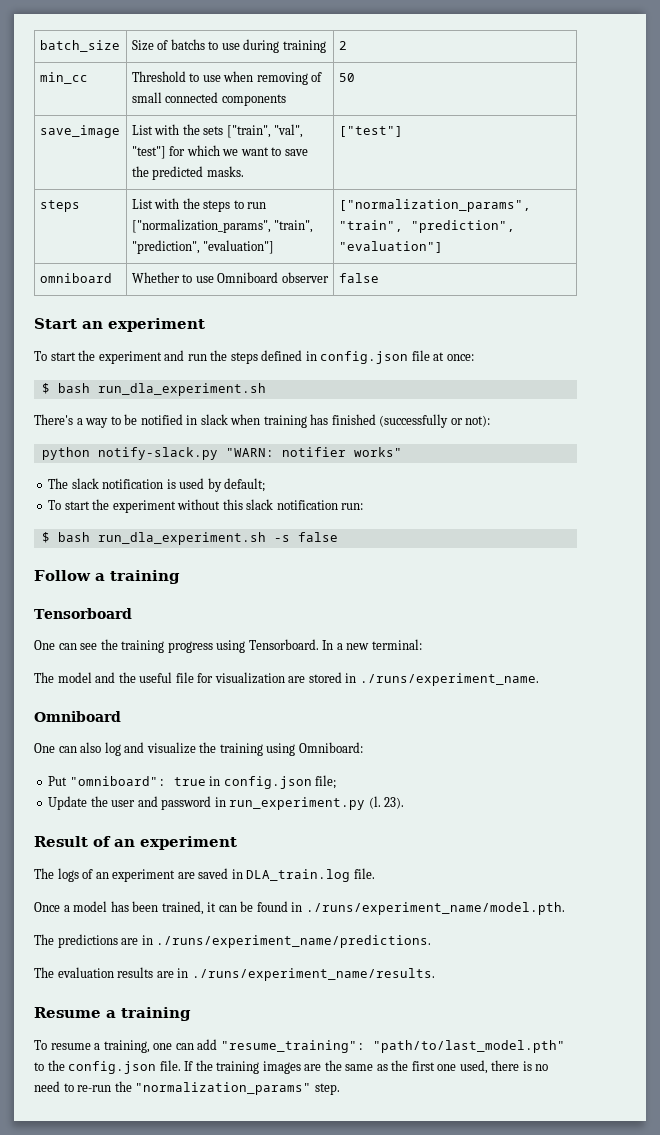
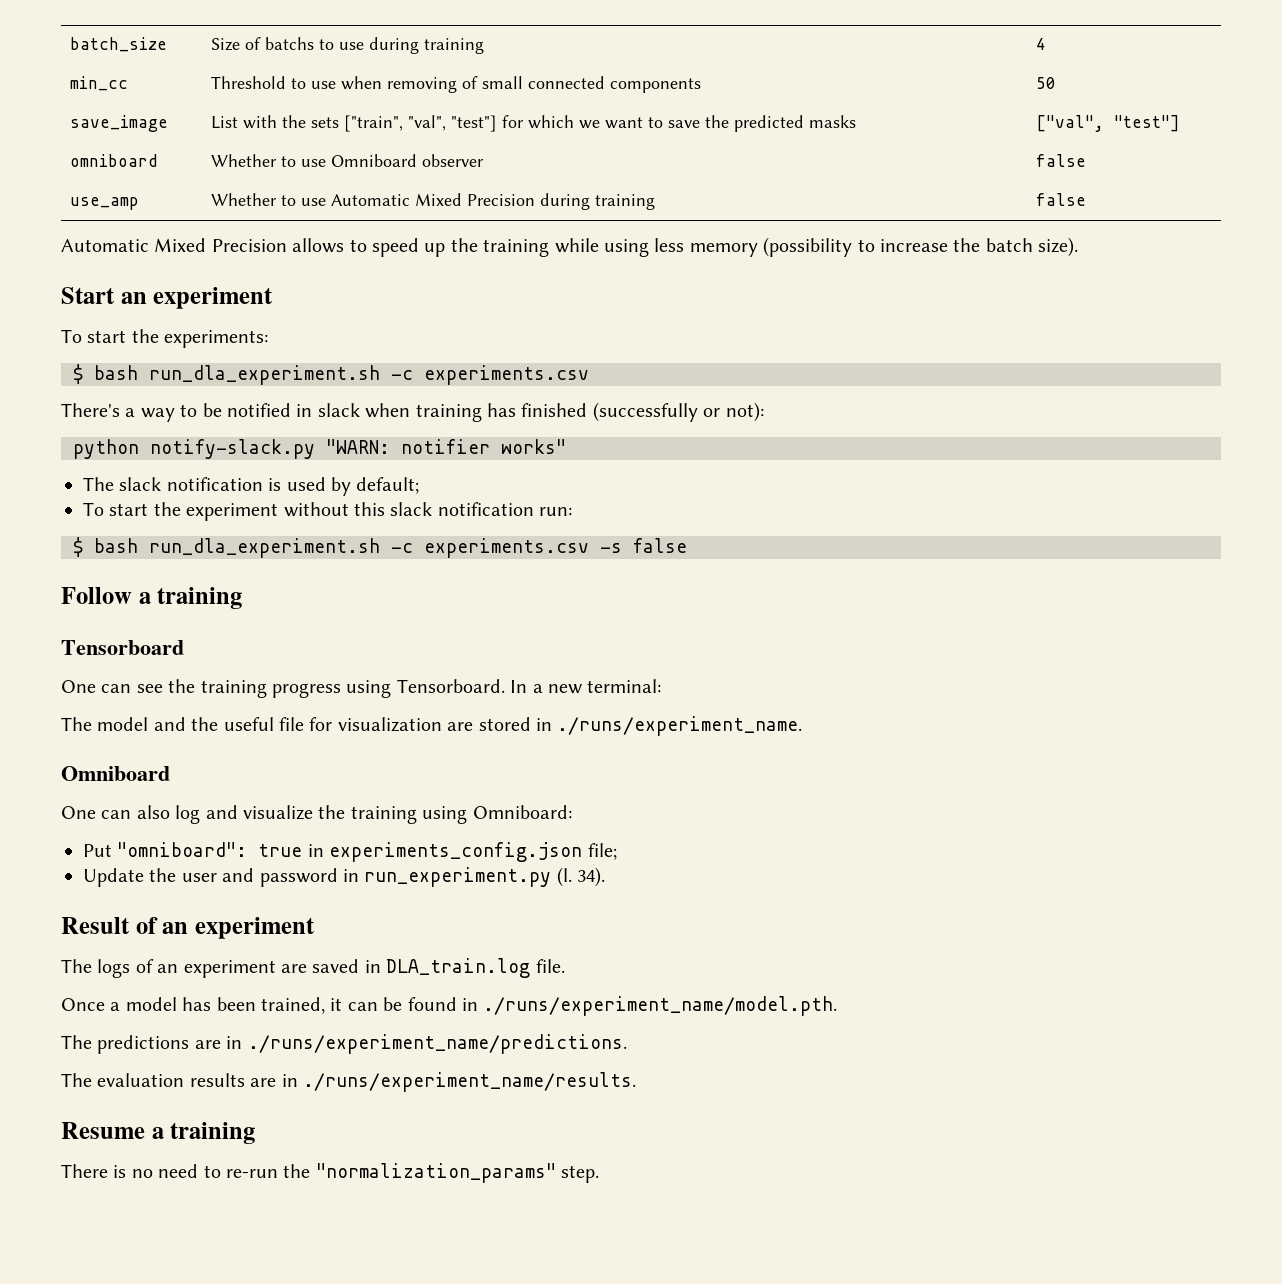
- batch_size | Size of batchs to use during training | 2
+ batch_size | Size of batchs to use during training | 4
- save_image | List with the sets ["train", "val", "test"] for which we want to save the predicted masks. | ["test"]
- steps | List with the steps to run ["normalization_params", "train", "prediction", "evaluation"] | ["normalization_params", "train", "prediction", "evaluation"]
+ save_image | List with the sets ["train", "val", "test"] for which we want to save the predicted masks | ["val", "test"]
+ use_amp | Whether to use Automatic Mixed Precision during training | false
+ Automatic Mixed Precision allows to speed up the training while using less memory (possibility to increase the batch size).
- To start the experiment and run the steps defined in config.json file at once:
- $ bash run_dla_experiment.sh
+ To start the experiments:
+ $ bash run_dla_experiment.sh -c experiments.csv
- $ bash run_dla_experiment.sh -s false
+ $ bash run_dla_experiment.sh -c experiments.csv -s false
- Put "omniboard": true in config.json file;
+ Put "omniboard": true in experiments_config.json file;
- 23).
+ 34).
- To resume a training, one can add "resume_training": "path/to/last_model.pth" to the config.json file. If the training images are the same as the first one used, there is no need to re-run the "normalization_params" step.
+ There is no need to re-run the "normalization_params" step.

